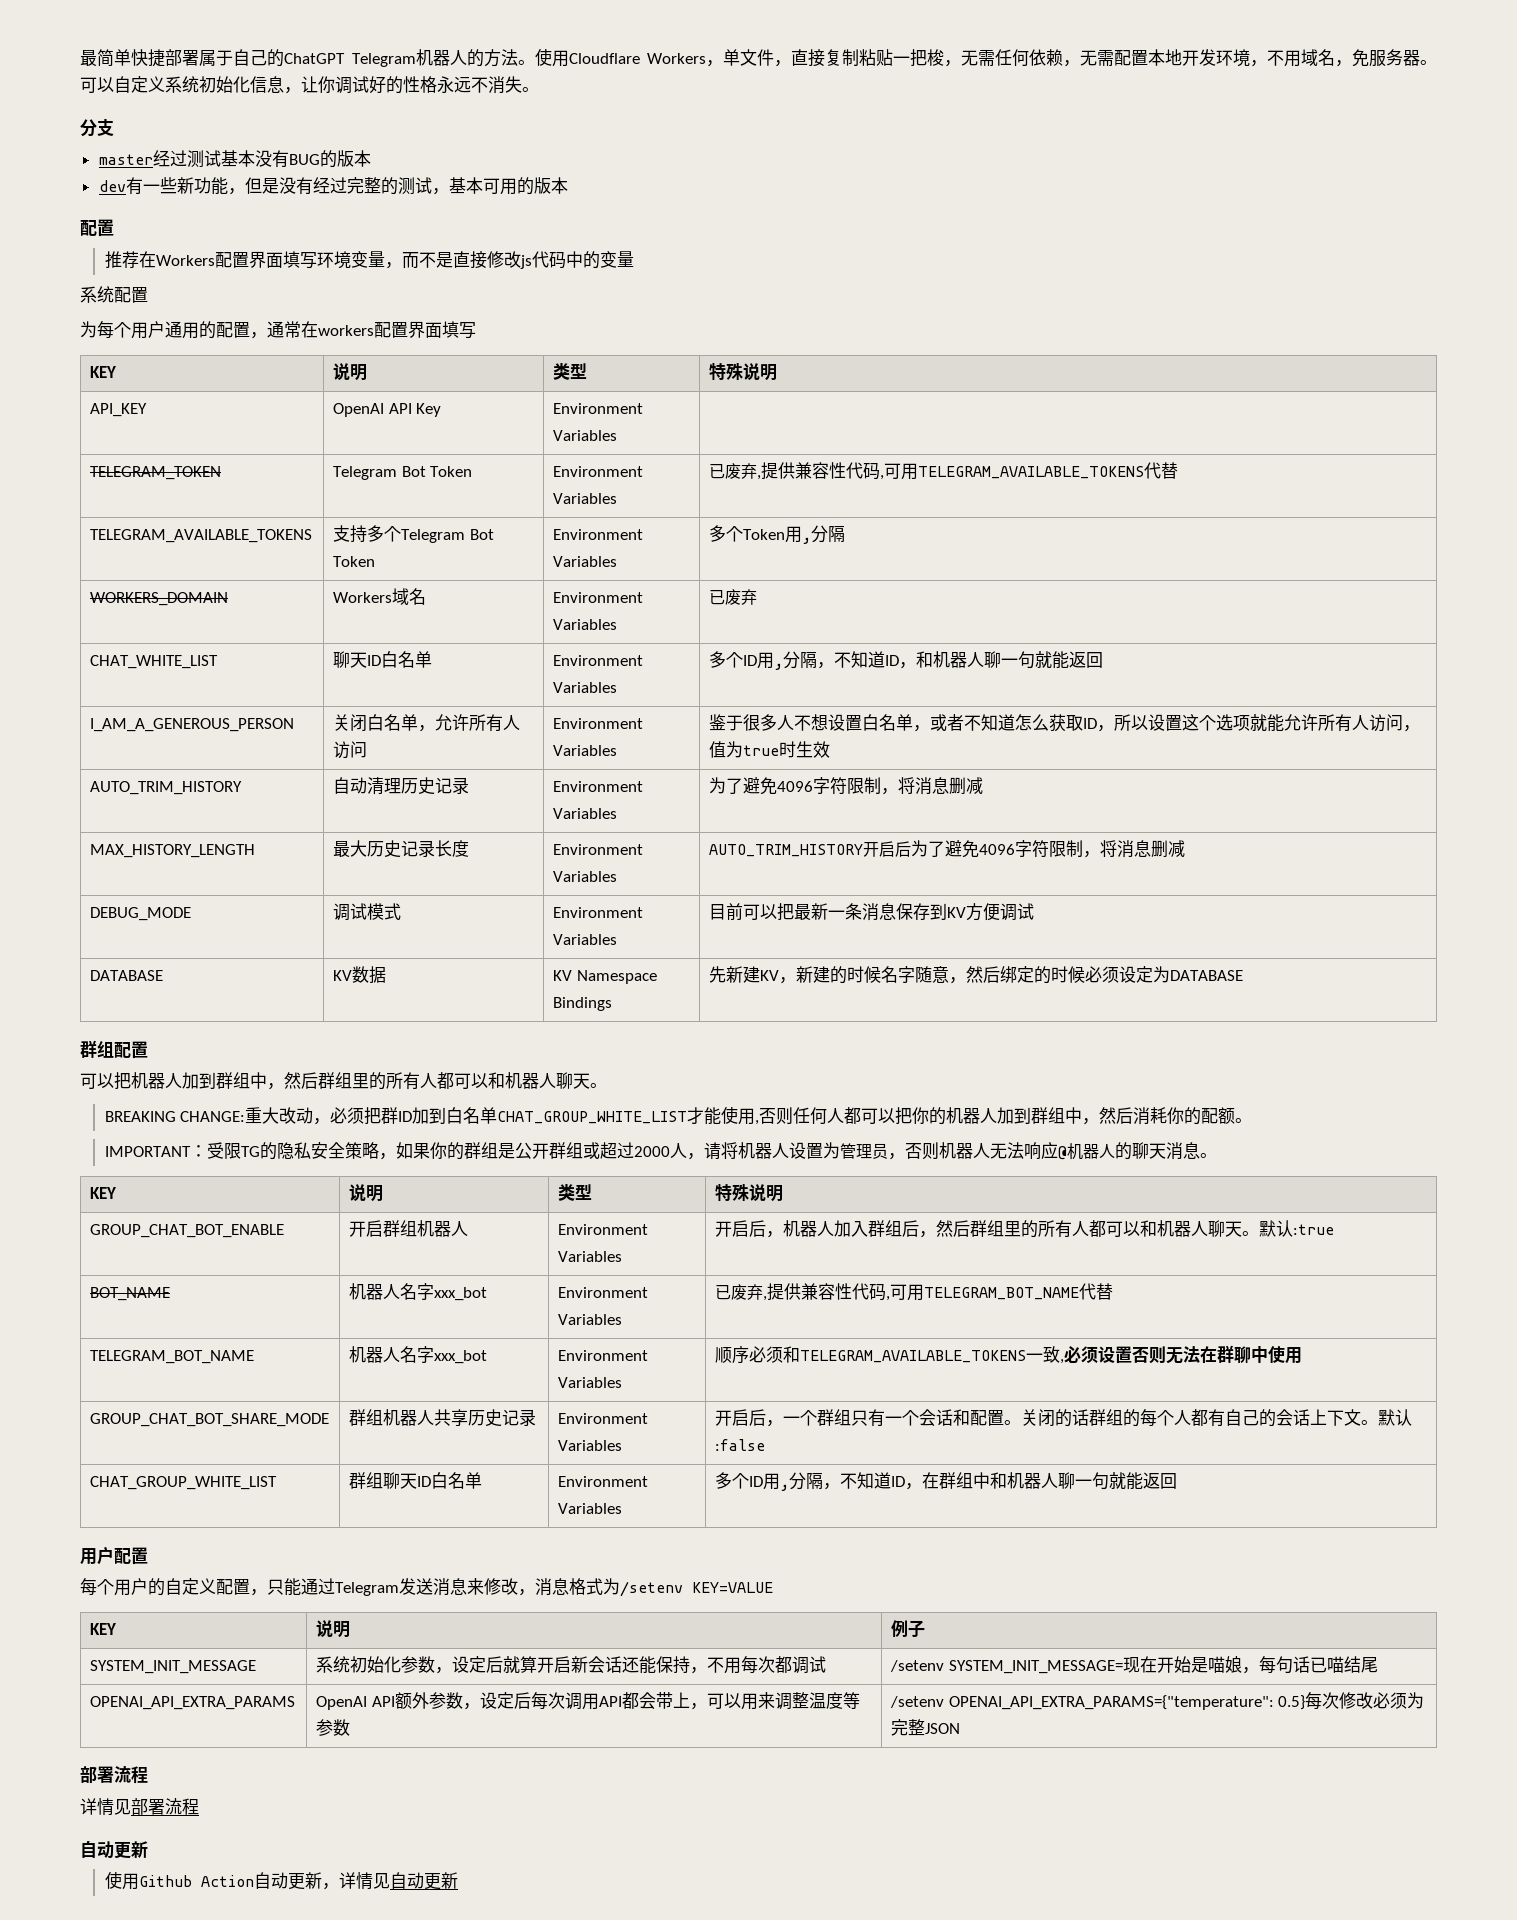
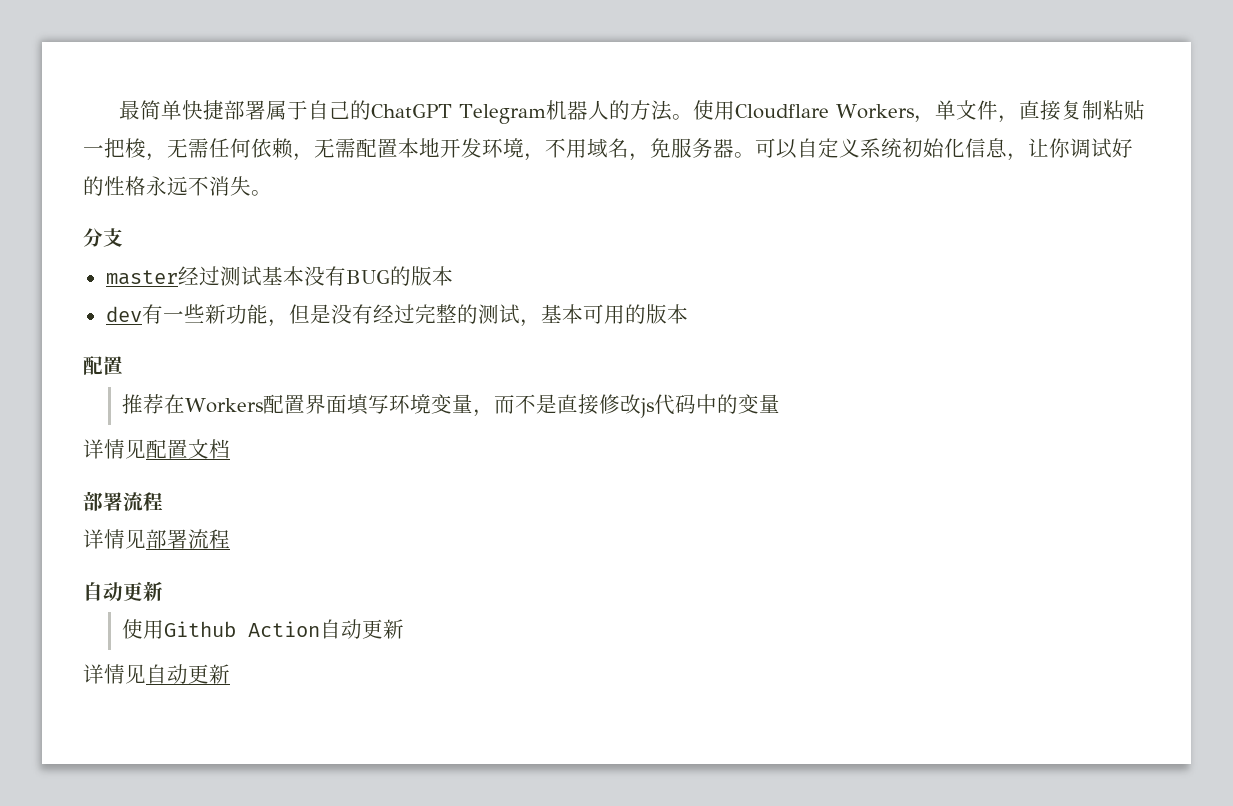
- 系统配置
- 为每个用户通用的配置，通常在workers配置界面填写
- KEY | 说明 | 类型 | 特殊说明
- API_KEY | OpenAI API Key | Environment Variables |
- TELEGRAM_TOKEN | Telegram Bot Token | Environment Variables | 已废弃,提供兼容性代码,可用TELEGRAM_AVAILABLE_TOKENS代替
- TELEGRAM_AVAILABLE_TOKENS | 支持多个Telegram Bot Token | Environment Variables | 多个Token用,分隔
- WORKERS_DOMAIN | Workers域名 | Environment Variables | 已废弃
- CHAT_WHITE_LIST | 聊天ID白名单 | Environment Variables | 多个ID用,分隔，不知道ID，和机器人聊一句就能返回
- I_AM_A_GENEROUS_PERSON | 关闭白名单，允许所有人访问 | Environment Variables | 鉴于很多人不想设置白名单，或者不知道怎么获取ID，所以设置这个选项就能允许所有人访问，值为true时生效
- AUTO_TRIM_HISTORY | 自动清理历史记录 | Environment Variables | 为了避免4096字符限制，将消息删减
- MAX_HISTORY_LENGTH | 最大历史记录长度 | Environment Variables | AUTO_TRIM_HISTORY开启后为了避免4096字符限制，将消息删减
- DEBUG_MODE | 调试模式 | Environment Variables | 目前可以把最新一条消息保存到KV方便调试
- DATABASE | KV数据 | KV Namespace Bindings | 先新建KV，新建的时候名字随意，然后绑定的时候必须设定为DATABASE
- 群组配置
- 可以把机器人加到群组中，然后群组里的所有人都可以和机器人聊天。
- BREAKING CHANGE:重大改动，必须把群ID加到白名单CHAT_GROUP_WHITE_LIST才能使用,否则任何人都可以把你的机器人加到群组中，然后消耗你的配额。
- IMPORTANT：受限TG的隐私安全策略，如果你的群组是公开群组或超过2000人，请将机器人设置为管理员，否则机器人无法响应@机器人的聊天消息。
- KEY | 说明 | 类型 | 特殊说明
- GROUP_CHAT_BOT_ENABLE | 开启群组机器人 | Environment Variables | 开启后，机器人加入群组后，然后群组里的所有人都可以和机器人聊天。默认:true
- BOT_NAME | 机器人名字xxx_bot | Environment Variables | 已废弃,提供兼容性代码,可用TELEGRAM_BOT_NAME代替
- TELEGRAM_BOT_NAME | 机器人名字xxx_bot | Environment Variables | 顺序必须和TELEGRAM_AVAILABLE_TOKENS一致,必须设置否则无法在群聊中使用
- GROUP_CHAT_BOT_SHARE_MODE | 群组机器人共享历史记录 | Environment Variables | 开启后，一个群组只有一个会话和配置。关闭的话群组的每个人都有自己的会话上下文。默认:false
- CHAT_GROUP_WHITE_LIST | 群组聊天ID白名单 | Environment Variables | 多个ID用,分隔，不知道ID，在群组中和机器人聊一句就能返回
- 用户配置
- 每个用户的自定义配置，只能通过Telegram发送消息来修改，消息格式为/setenv KEY=VALUE
- KEY | 说明 | 例子
- SYSTEM_INIT_MESSAGE | 系统初始化参数，设定后就算开启新会话还能保持，不用每次都调试 | /setenv SYSTEM_INIT_MESSAGE=现在开始是喵娘，每句话已喵结尾
- OPENAI_API_EXTRA_PARAMS | OpenAI API额外参数，设定后每次调用API都会带上，可以用来调整温度等参数 | /setenv OPENAI_API_EXTRA_PARAMS={"temperature": 0.5}每次修改必须为完整JSON
+ 详情见配置文档
- 使用Github Action自动更新，详情见自动更新
+ 使用Github Action自动更新
+ 详情见自动更新

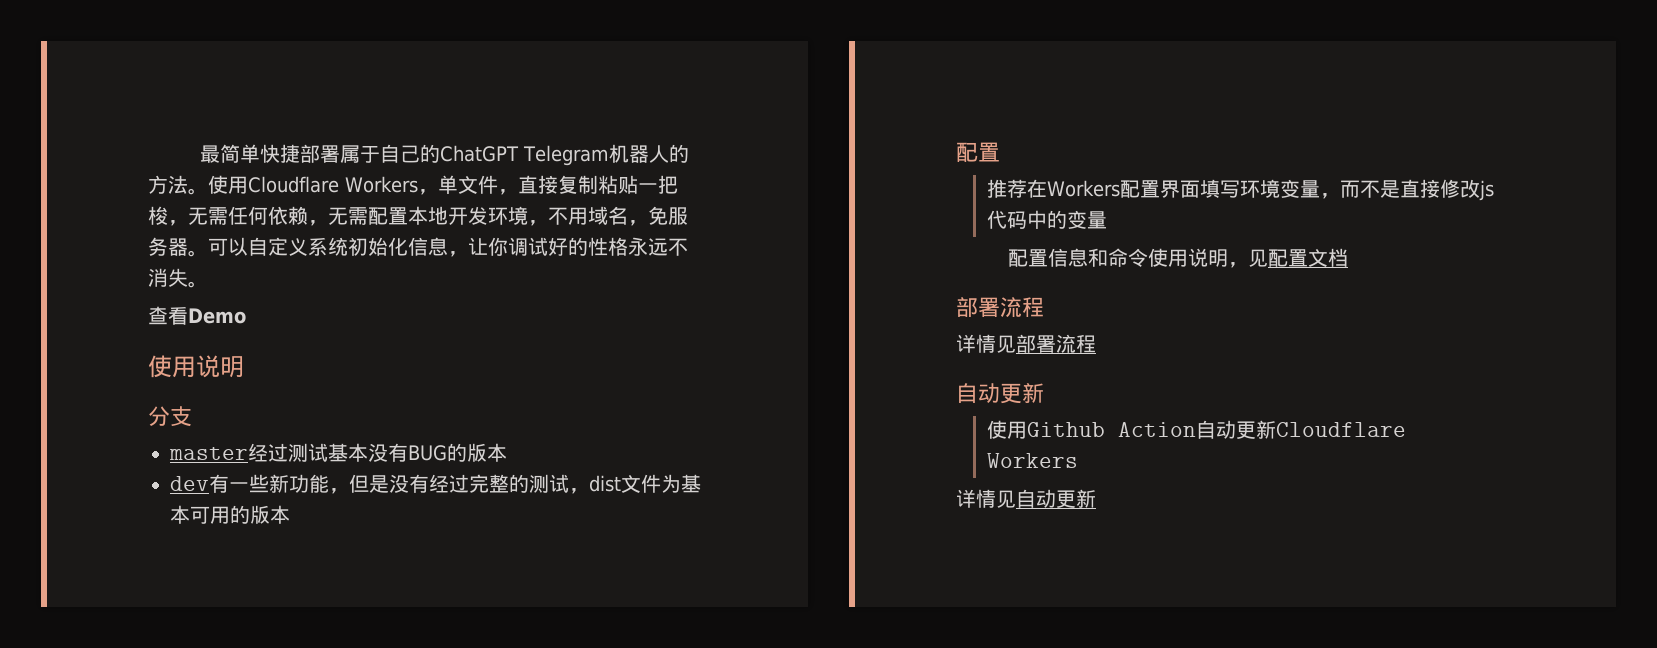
+ 查看Demo
+ 使用说明
- dev有一些新功能，但是没有经过完整的测试，基本可用的版本
+ dev有一些新功能，但是没有经过完整的测试，dist文件为基本可用的版本
- 详情见配置文档
+ 配置信息和命令使用说明，见配置文档
- 使用Github Action自动更新
+ 使用Github Action自动更新Cloudflare Workers

